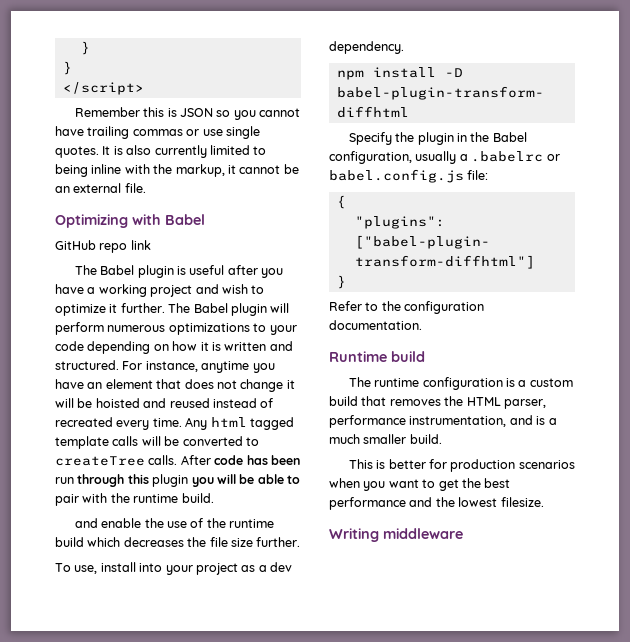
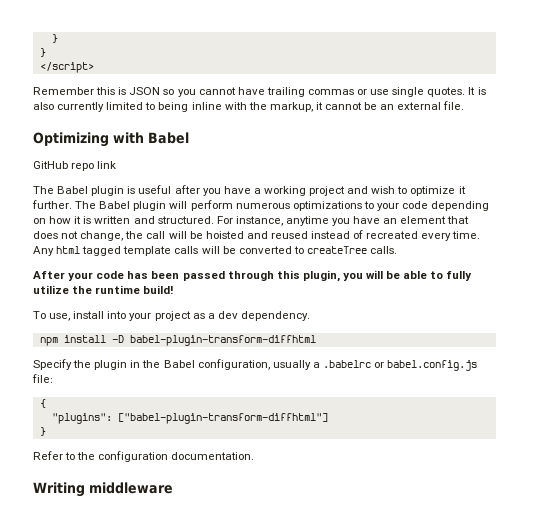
- For instance, anytime you have an element that does not change it will be hoisted and reused instead of recreated every time.
+ For instance, anytime you have an element that does not change, the call will be hoisted and reused instead of recreated every time.
- Any html tagged template calls will be converted to createTree calls. After code has been run through this plugin you will be able to pair with the runtime build.
- and enable the use of the runtime build which decreases the file size further.
+ Any html tagged template calls will be converted to createTree calls.
+ After your code has been passed through this plugin, you will be able to fully utilize the runtime build!
- Runtime build
- The runtime configuration is a custom build that removes the HTML parser, performance instrumentation, and is a much smaller build.
- This is better for production scenarios when you want to get the best performance and the lowest filesize.

